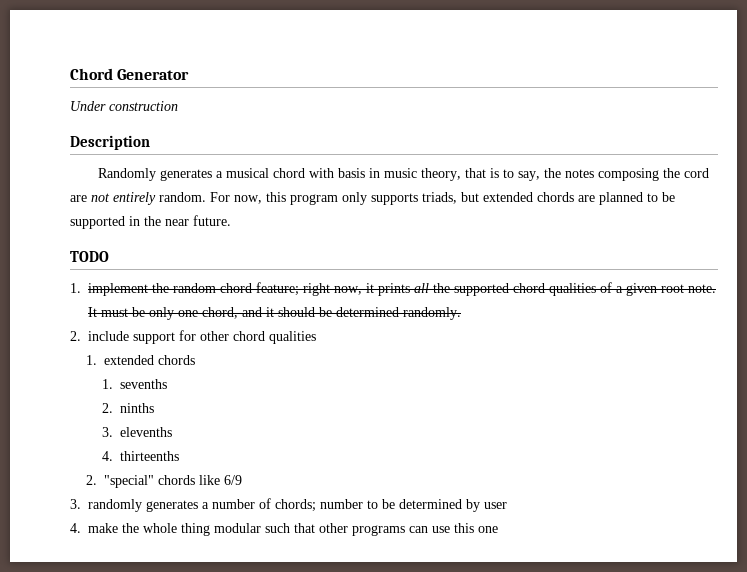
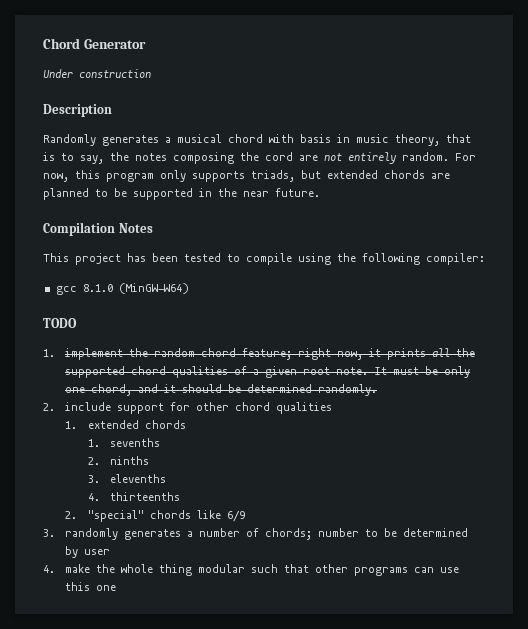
+ Compilation Notes
+ This project has been tested to compile using the following compiler:
+ gcc 8.1.0 (MinGW-W64)

